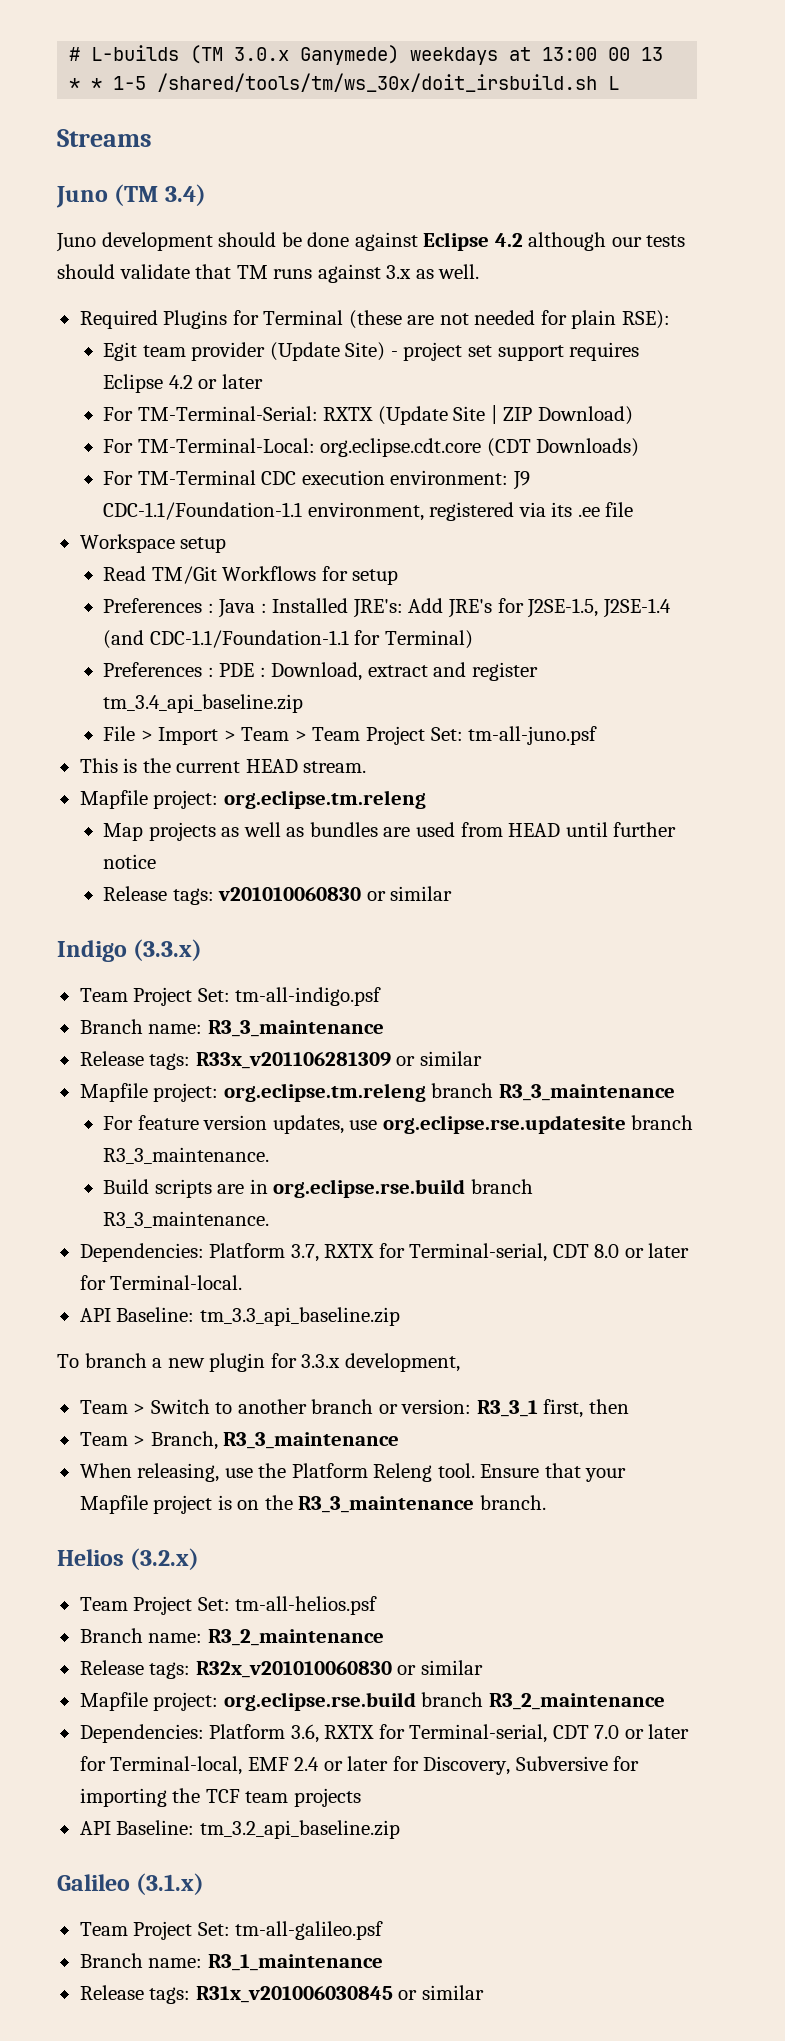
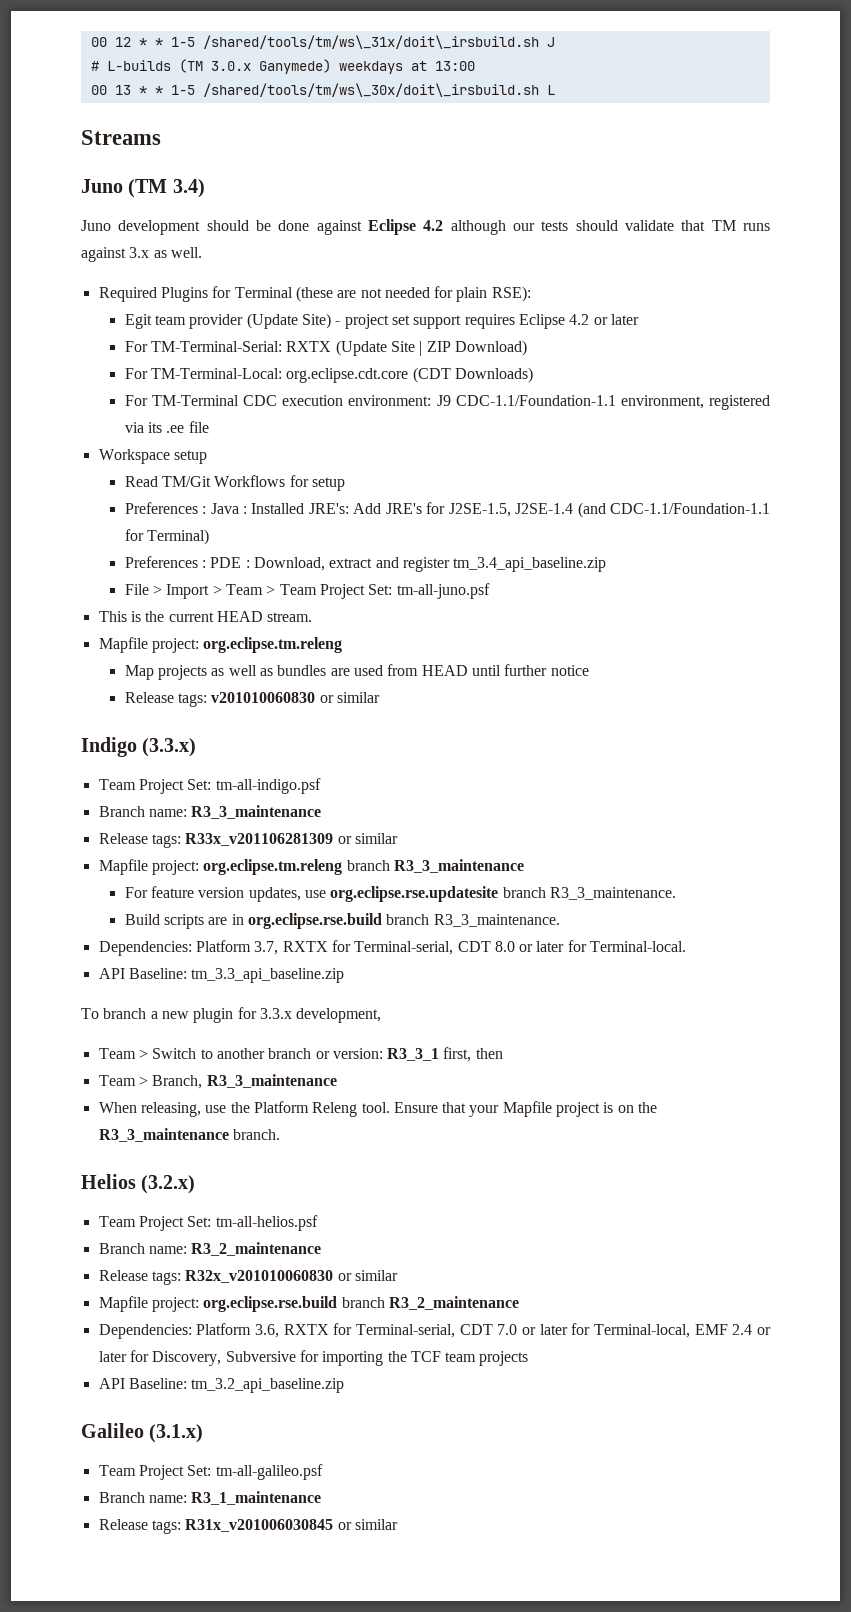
+ 00 12 * * 1-5 /shared/tools/tm/ws\_31x/doit\_irsbuild.sh J
- # L-builds (TM 3.0.x Ganymede) weekdays at 13:00 00 13 * * 1-5 /shared/tools/tm/ws_30x/doit_irsbuild.sh L
+ # L-builds (TM 3.0.x Ganymede) weekdays at 13:00
+ 00 13 * * 1-5 /shared/tools/tm/ws\_30x/doit\_irsbuild.sh L

